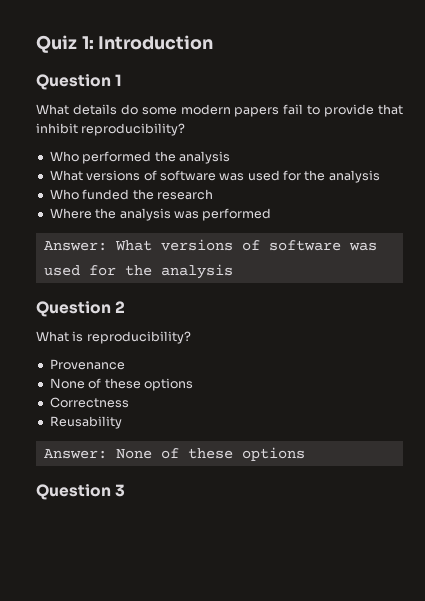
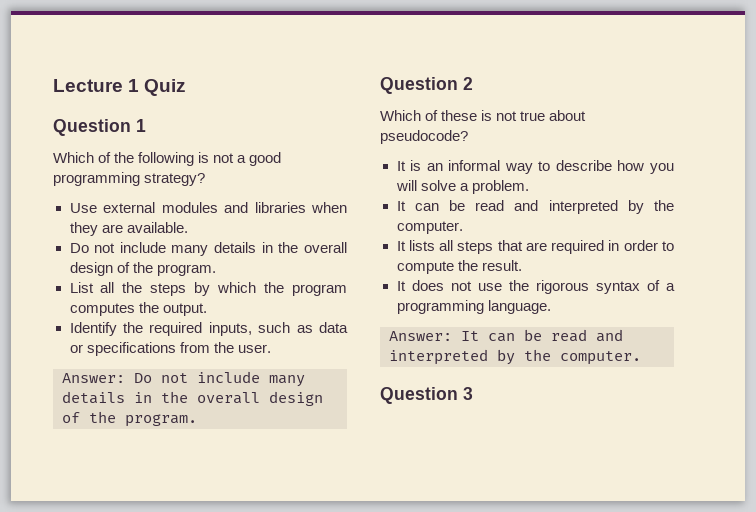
- Quiz 1: Introduction
+ Lecture 1 Quiz
- What details do some modern papers fail to provide that inhibit reproducibility?
- Who performed the analysis
- What versions of software was used for the analysis
- Who funded the research
- Where the analysis was performed
- Answer: What versions of software was used for the analysis
+ Which of the following is not a good programming strategy?
+ Use external modules and libraries when they are available.
+ Do not include many details in the overall design of the program.
+ List all the steps by which the program computes the output.
+ Identify the required inputs, such as data or specifications from the user.
+ Answer: Do not include many details in the overall design of the program.
  Question 2
- What is reproducibility?
- Provenance
- None of these options
- Correctness
- Reusability
- Answer: None of these options
+ Which of these is not true about pseudocode?
+ It is an informal way to describe how you will solve a problem.
+ It can be read and interpreted by the computer.
+ It lists all steps that are required in order to compute the result.
+ It does not use the rigorous syntax of a programming language.
+ Answer: It can be read and interpreted by the computer.

